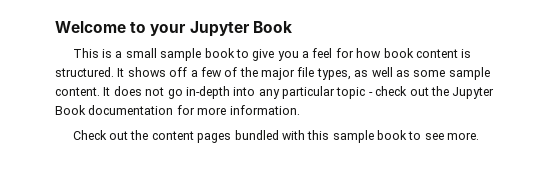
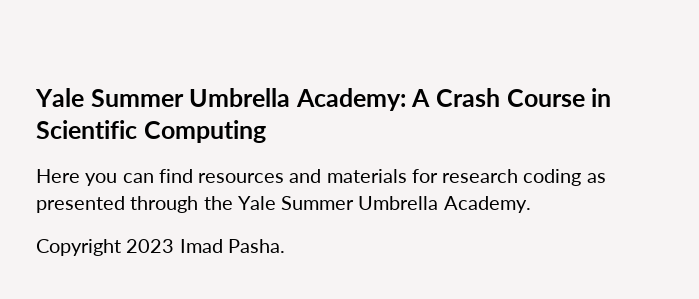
- Welcome to your Jupyter Book
- This is a small sample book to give you a feel for how book content is structured. It shows off a few of the major file types, as well as some sample content. It does not go in-depth into any particular topic - check out the Jupyter Book documentation for more information.
- Check out the content pages bundled with this sample book to see more.
+ Yale Summer Umbrella Academy: A Crash Course in Scientific Computing
+ Here you can find resources and materials for research coding as presented through the Yale Summer Umbrella Academy.
+ Copyright 2023 Imad Pasha.

